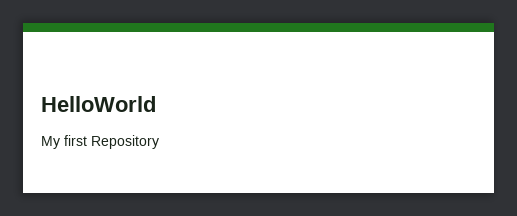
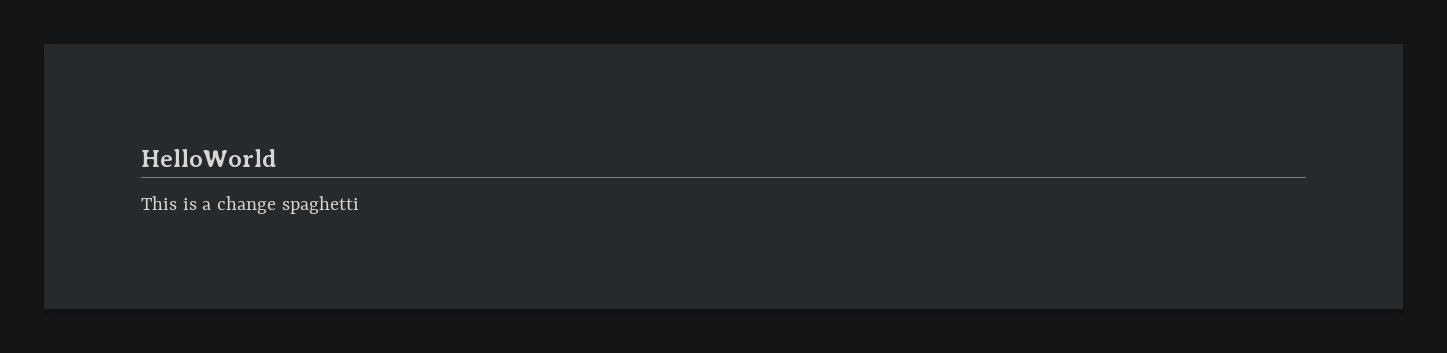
- My first Repository
+ This is a change spaghetti

